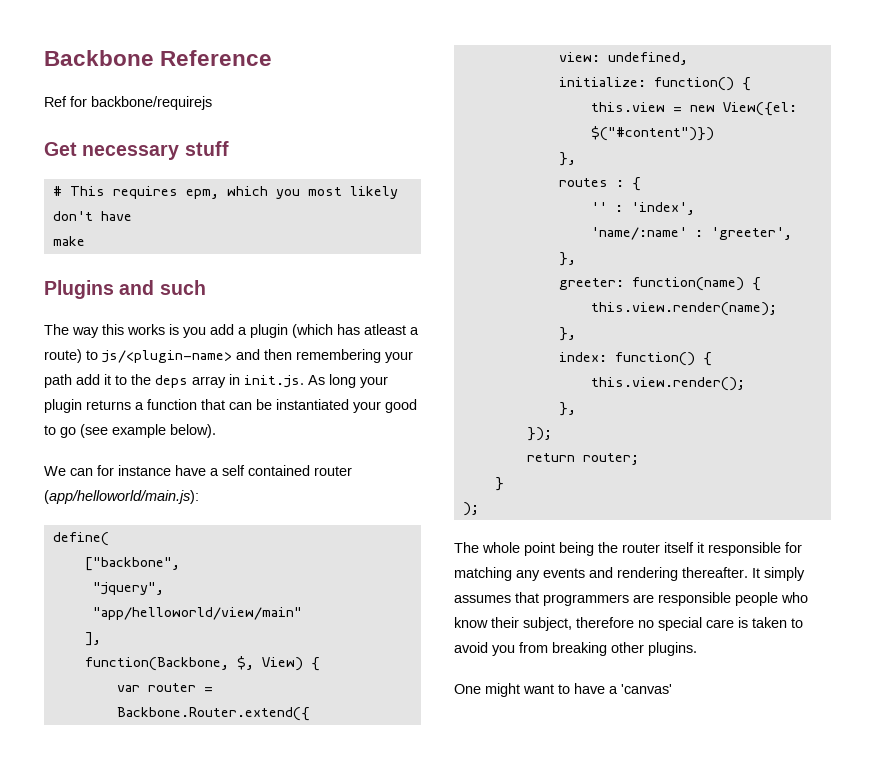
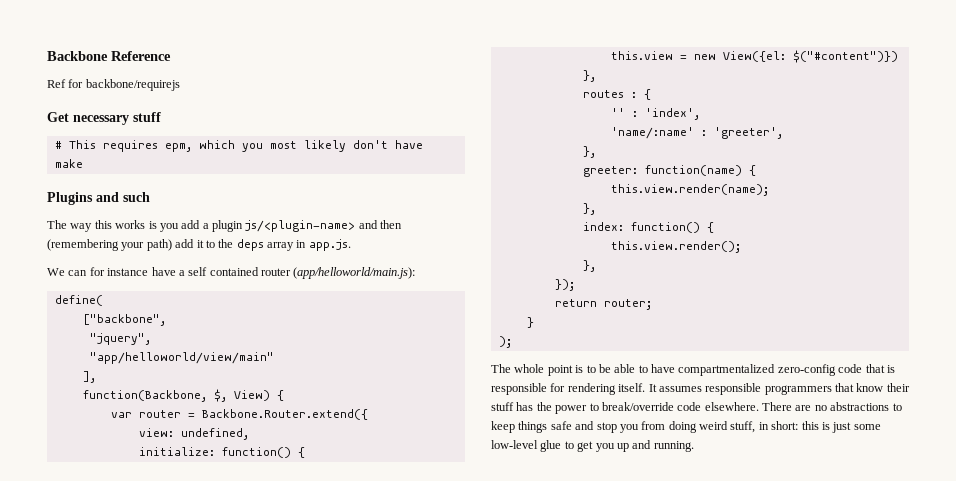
- The way this works is you add a plugin (which has atleast a route) to js/<plugin-name> and then remembering your path add it to the deps array in init.js. As long your plugin returns a function that can be instantiated your good to go (see example below).
+ The way this works is you add a plugin js/<plugin-name> and then (remembering your path) add it to the deps array in app.js.
- The whole point being the router itself it responsible for matching any events and rendering thereafter. It simply assumes that programmers are responsible people who know their subject, therefore no special care is taken to avoid you from breaking other plugins.
- One might want to have a 'canvas'
+ The whole point is to be able to have compartmentalized zero-config code that is responsible for rendering itself. It assumes responsible programmers that know their stuff has the power to break/override code elsewhere. There are no abstractions to keep things safe and stop you from doing weird stuff, in short: this is just some low-level glue to get you up and running.

